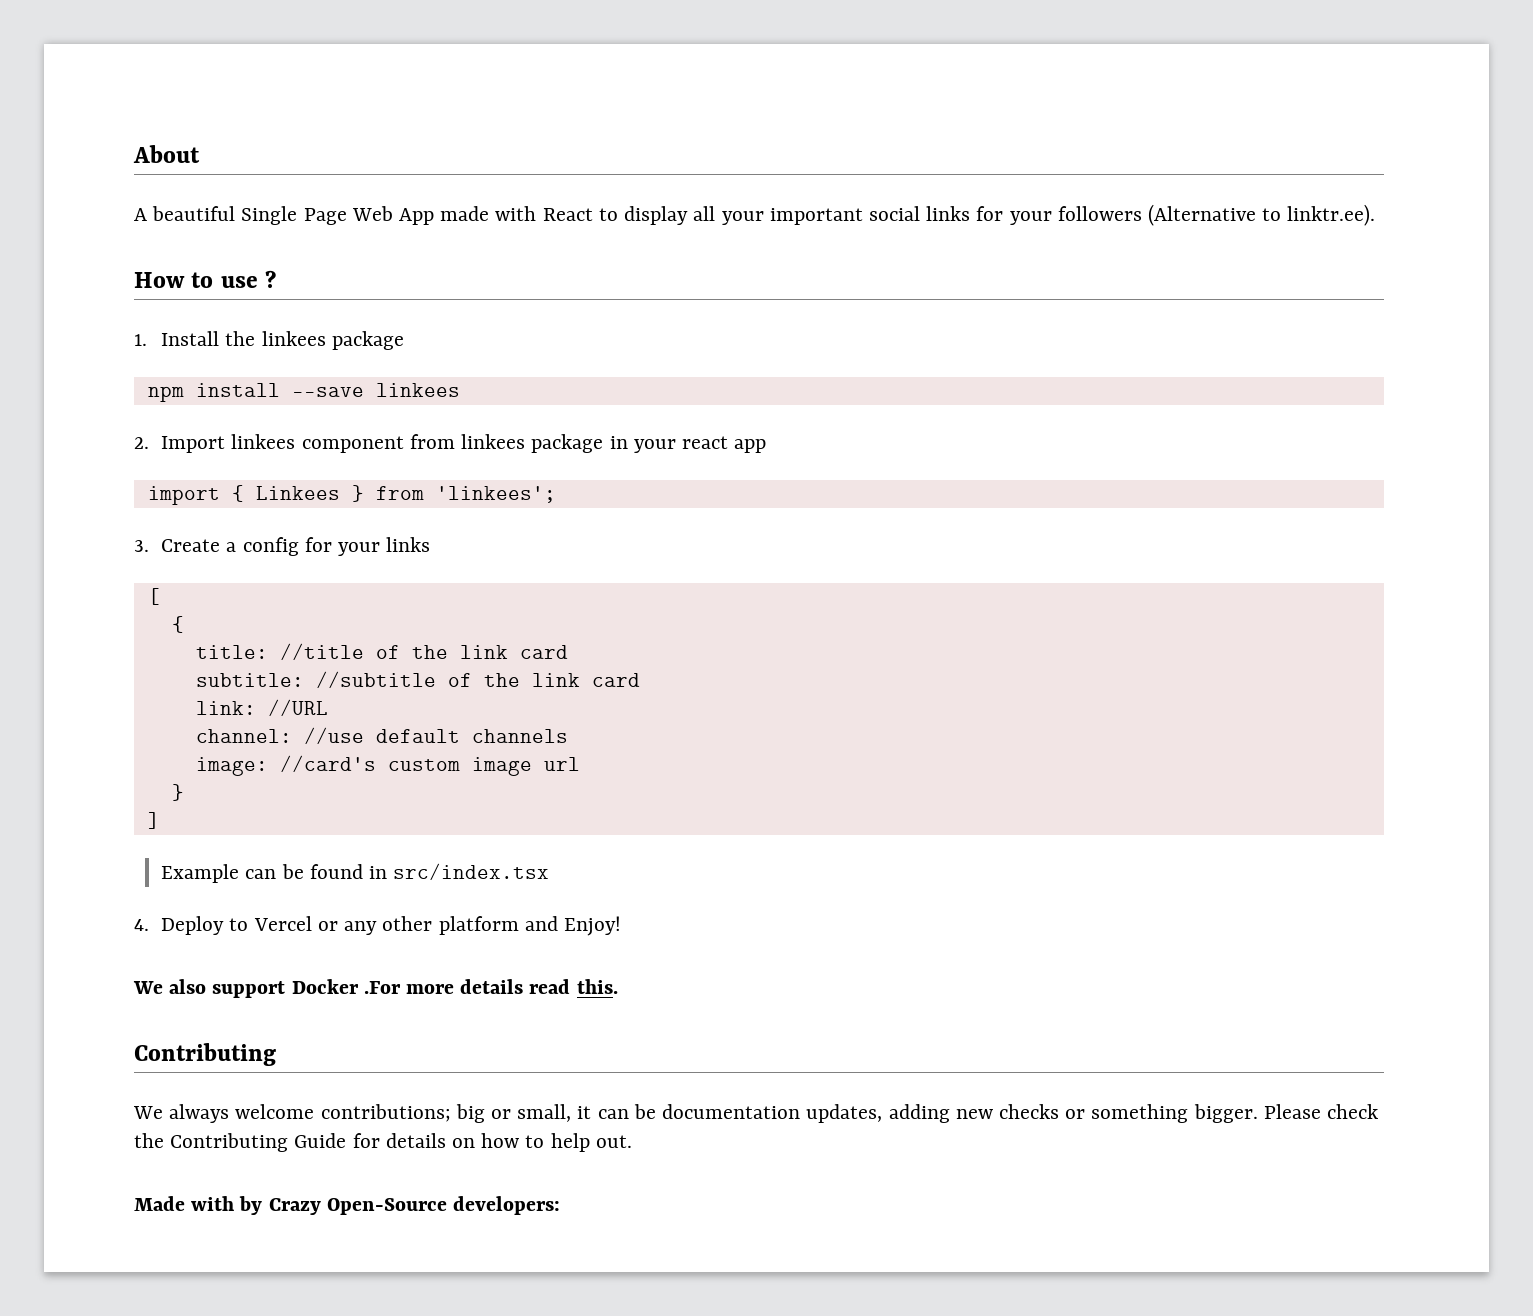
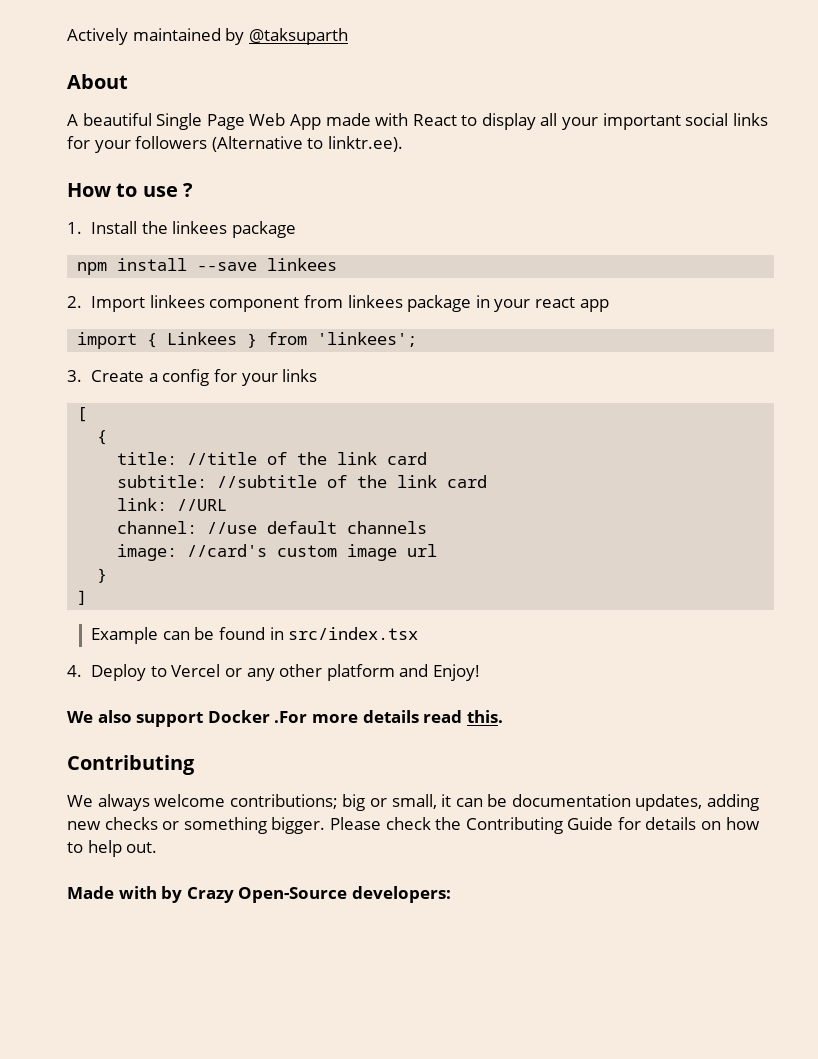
+ Actively maintained by @taksuparth

